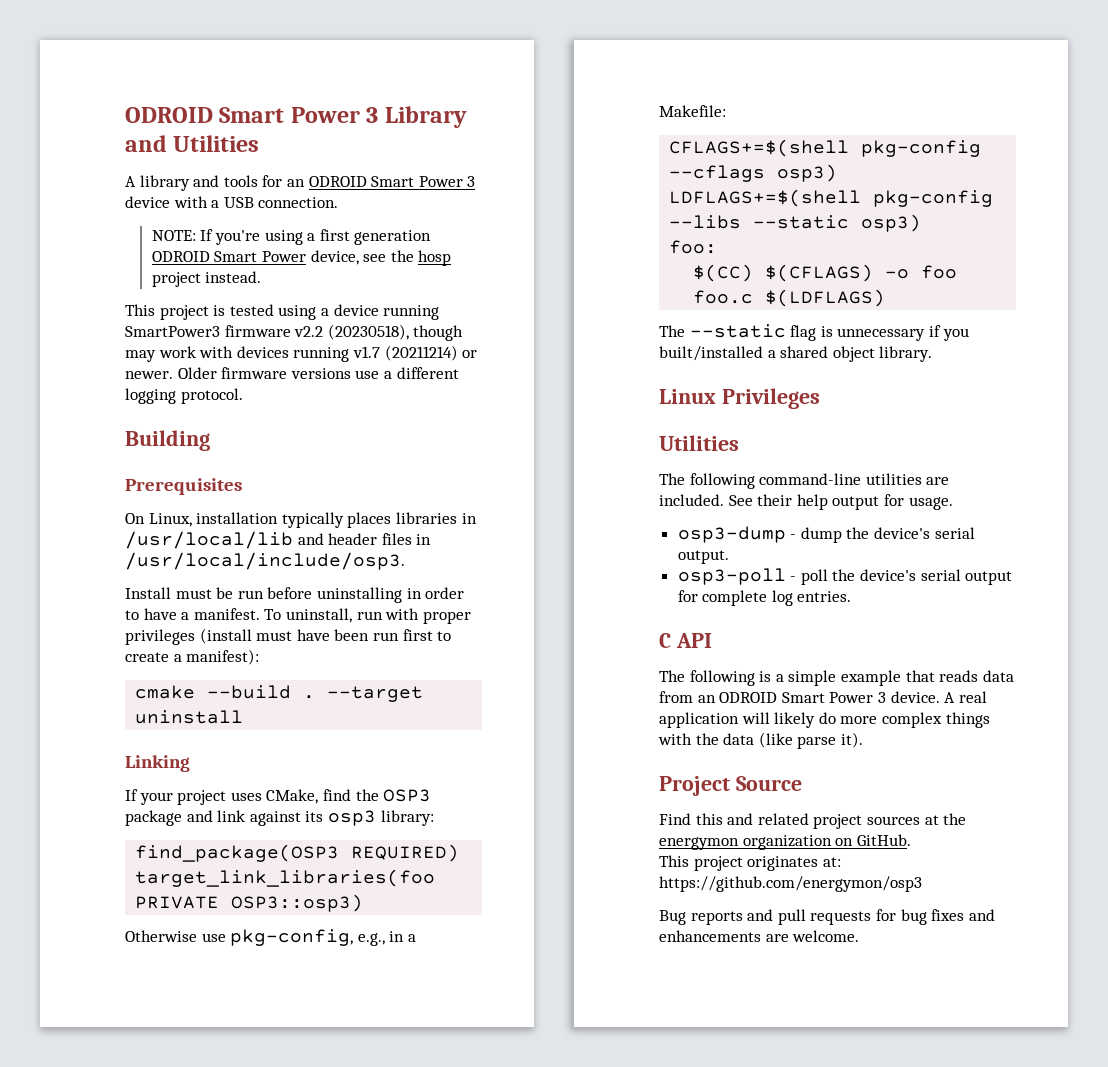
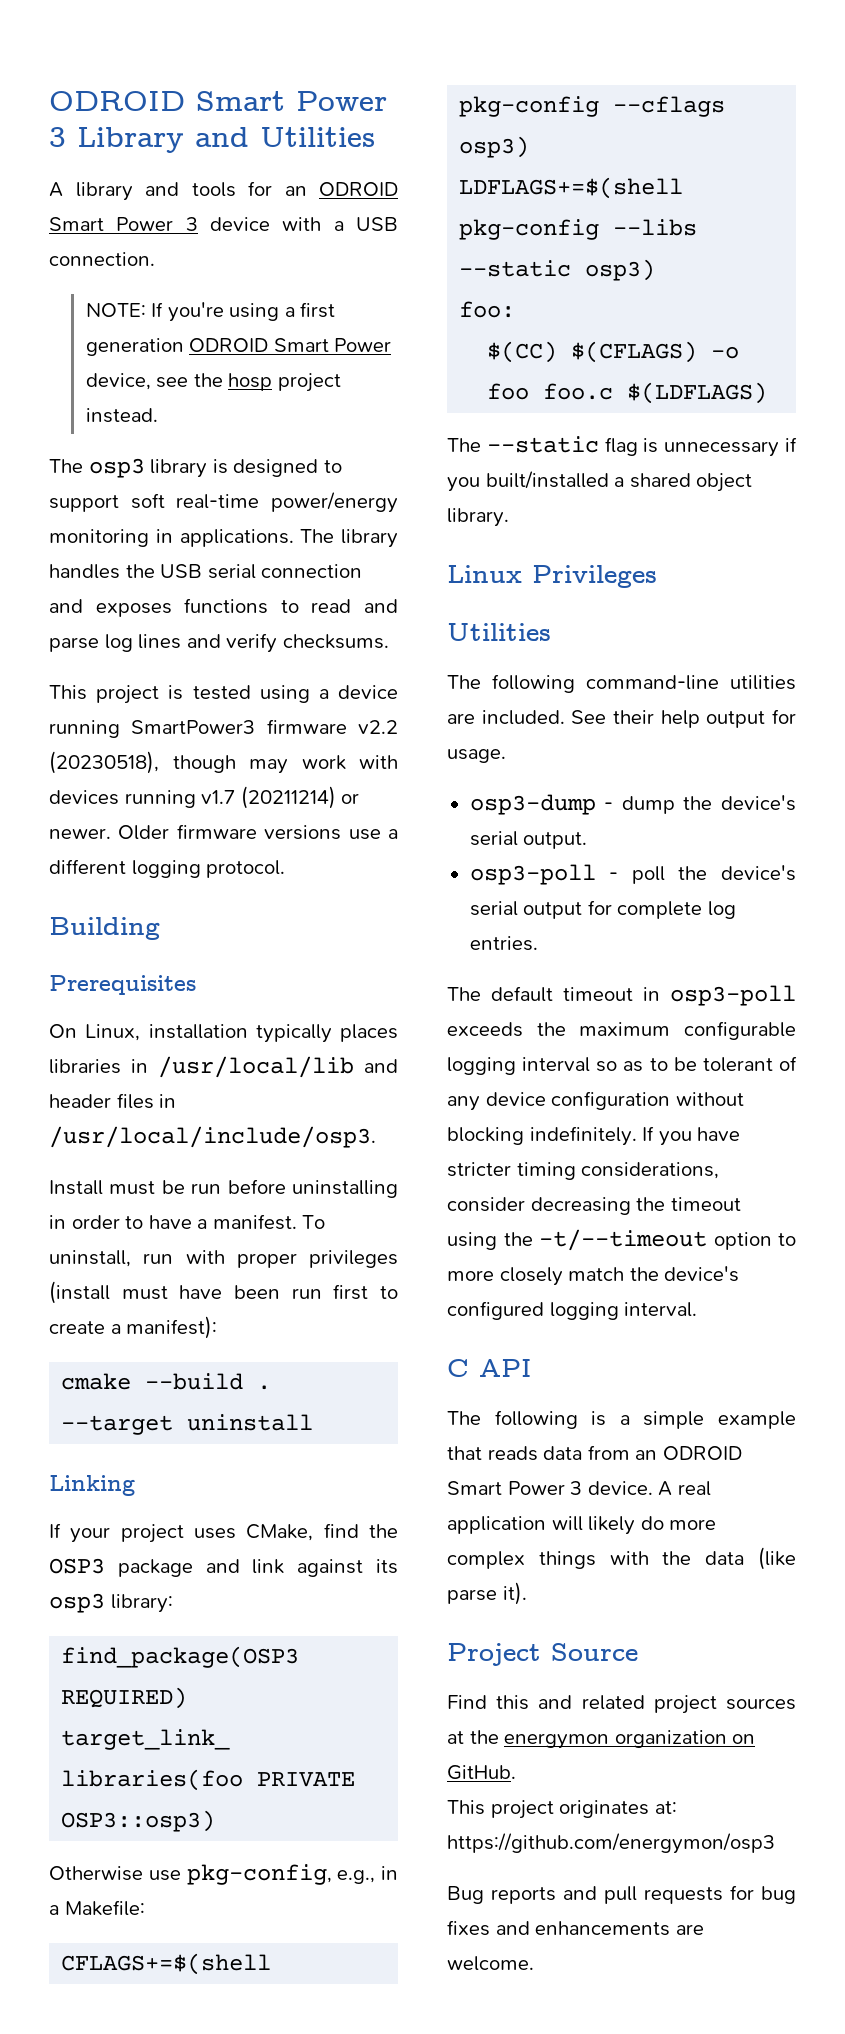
+ The osp3 library is designed to support soft real-time power/energy monitoring in applications. The library handles the USB serial connection and exposes functions to read and parse log lines and verify checksums.
+ The default timeout in osp3-poll exceeds the maximum configurable logging interval so as to be tolerant of any device configuration without blocking indefinitely. If you have stricter timing considerations, consider decreasing the timeout using the -t/--timeout option to more closely match the device's configured logging interval.

